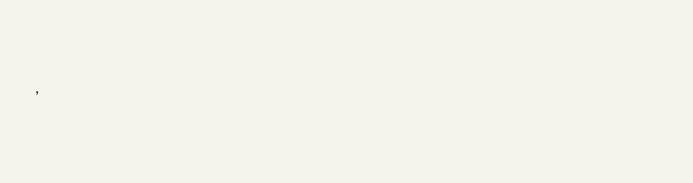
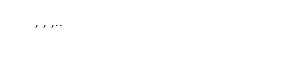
- ,
+ , , ,..

